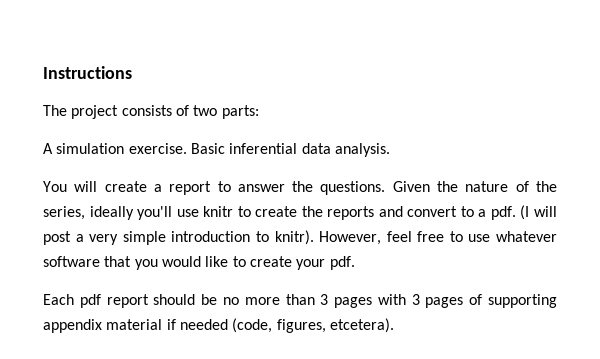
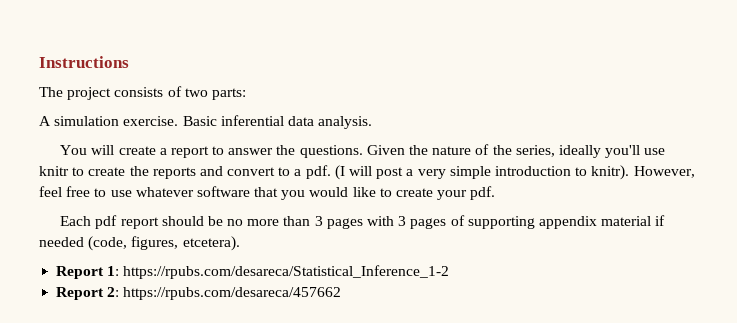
+ Report 1: https://rpubs.com/desareca/Statistical_Inference_1-2
+ Report 2: https://rpubs.com/desareca/457662

